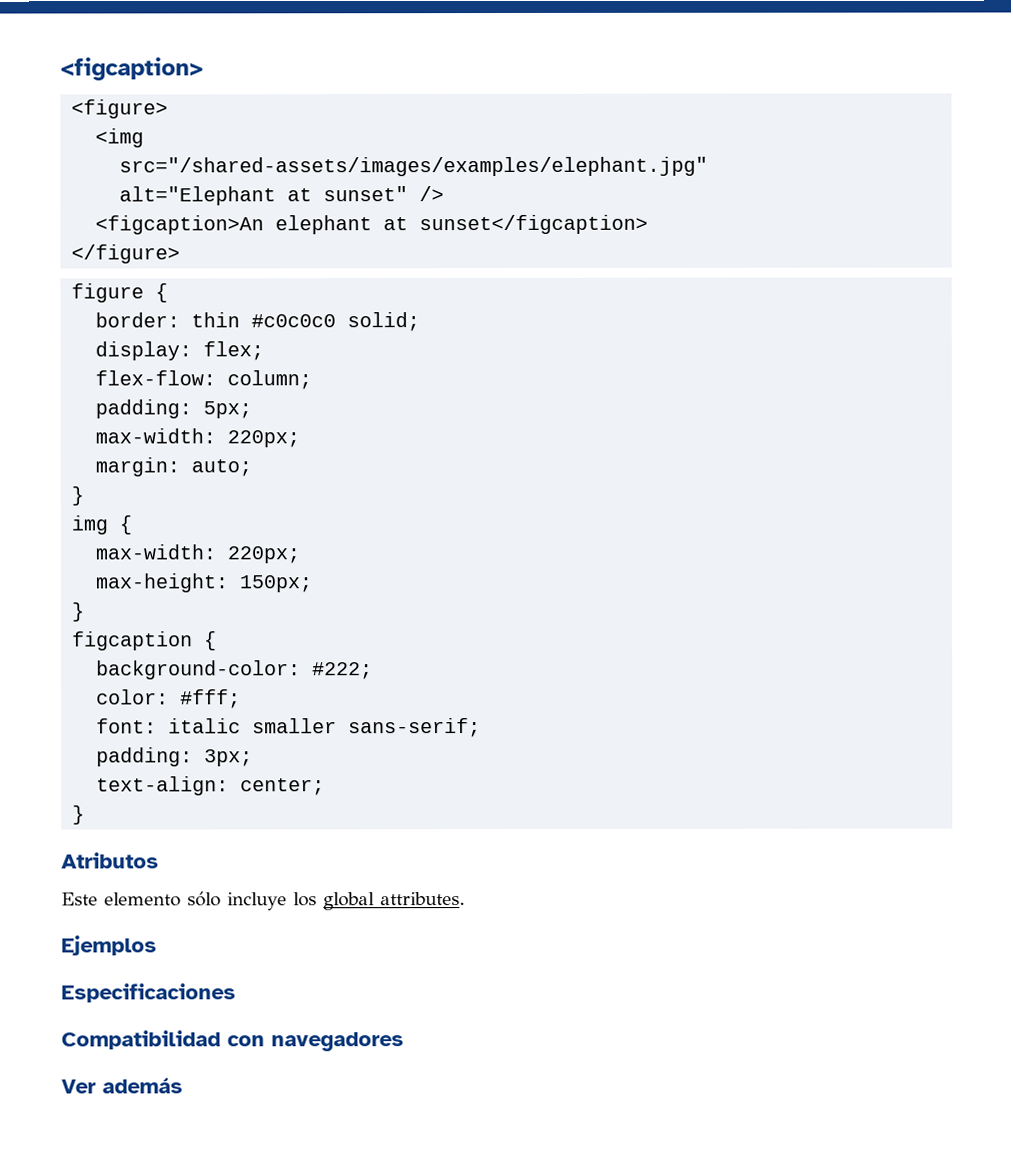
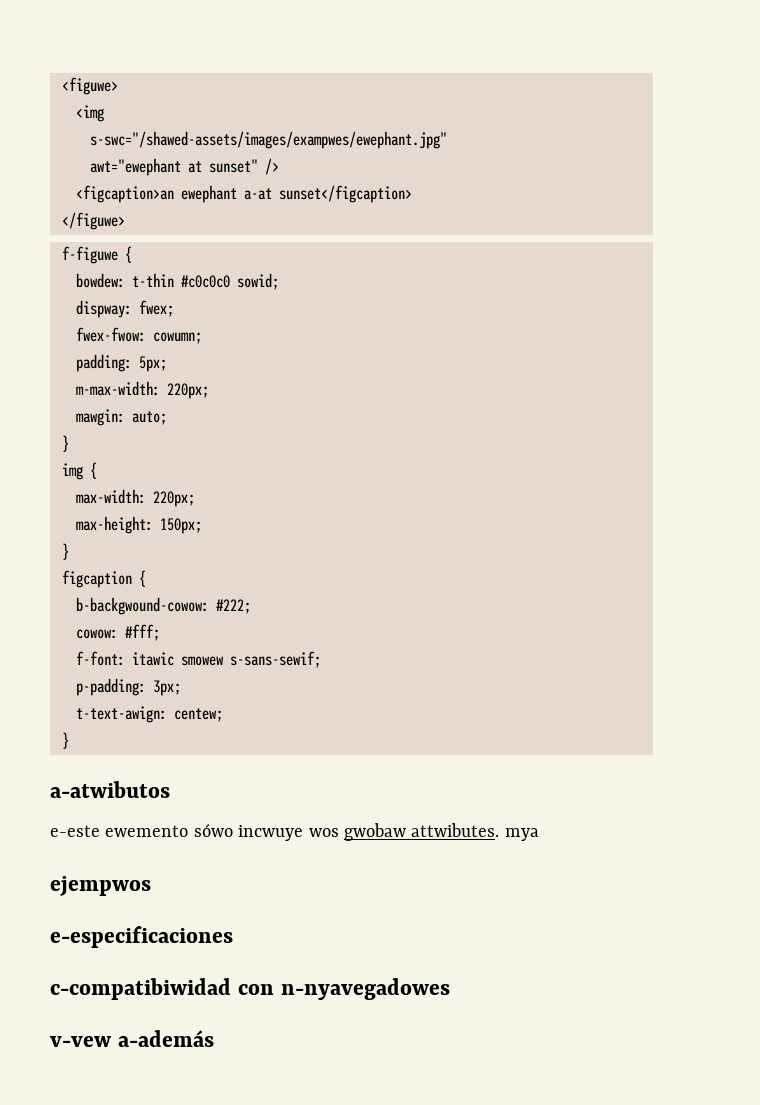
- <figcaption>
- <figure>
+ <figuwe>
- src="/shared-assets/images/examples/elephant.jpg"
- alt="Elephant at sunset" />
+ s-swc="/shawed-assets/images/exampwes/ewephant.jpg"
+ awt="ewephant at sunset" />
- <figcaption>An elephant at sunset</figcaption>
+ <figcaption>an ewephant a-at sunset</figcaption>
- </figure>
- figure {
- border: thin #c0c0c0 solid;
- display: flex;
- flex-flow: column;
+ </figuwe>
+ f-figuwe {
+ bowdew: t-thin #c0c0c0 sowid;
+ dispway: fwex;
+ fwex-fwow: cowumn;
  padding: 5px;
- max-width: 220px;
- margin: auto;
+ m-max-width: 220px;
+ mawgin: auto;
- background-color: #222;
+ b-backgwound-cowow: #222;
- color: #fff;
+ cowow: #fff;
- font: italic smaller sans-serif;
- padding: 3px;
+ f-font: itawic smowew s-sans-sewif;
+ p-padding: 3px;
- text-align: center;
+ t-text-awign: centew;
  }
- Atributos
- Este elemento sólo incluye los global attributes.
- Ejemplos
- Especificaciones
- Compatibilidad con navegadores
- Ver además
+ a-atwibutos
+ e-este ewemento sówo incwuye wos gwobaw attwibutes. mya
+ ejempwos
+ e-especificaciones
+ c-compatibiwidad con n-nyavegadowes
+ v-vew a-además

